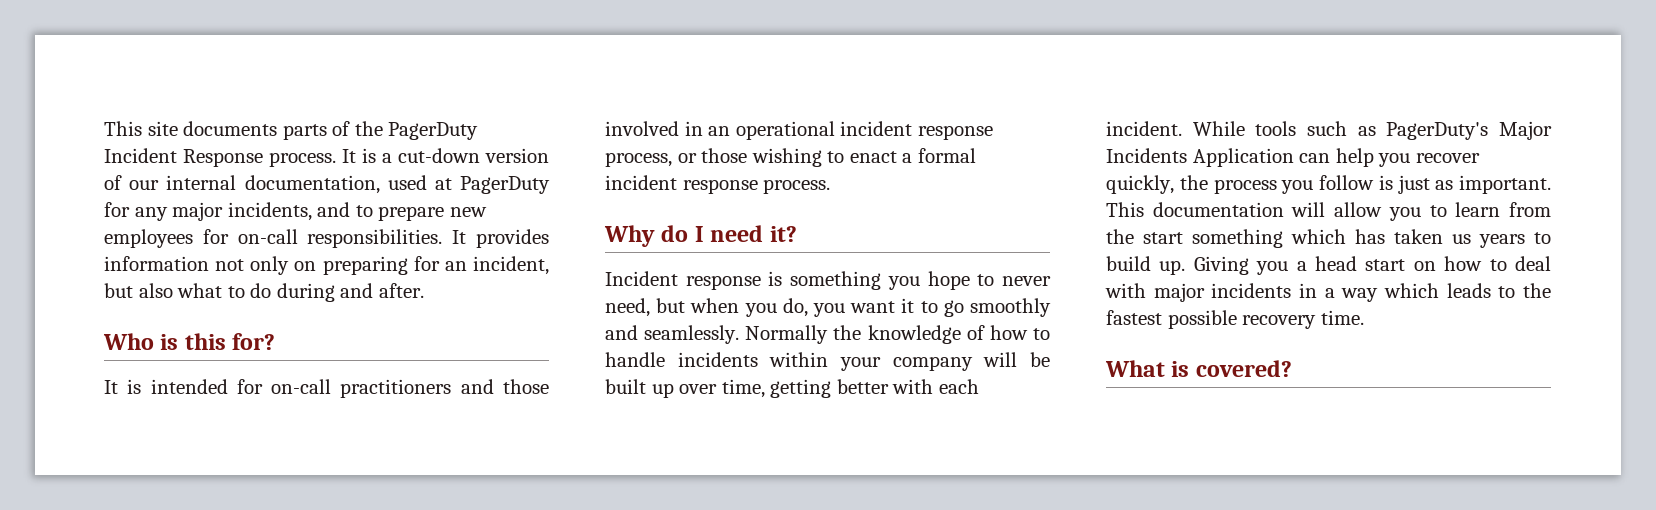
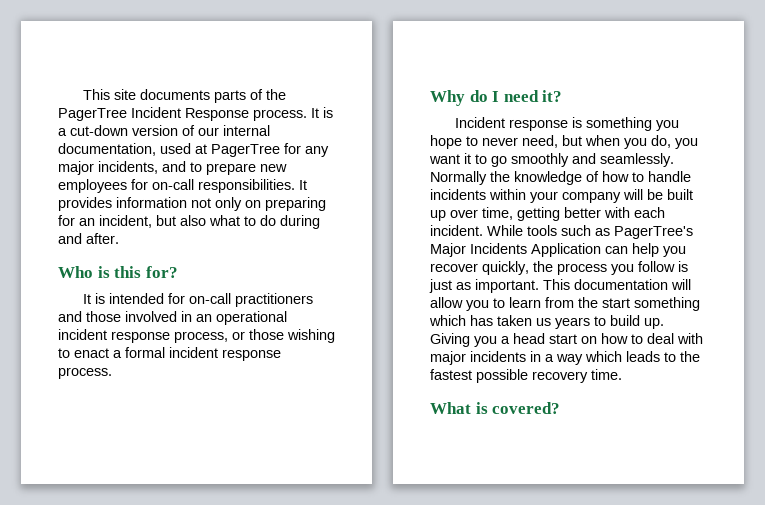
- This site documents parts of the PagerDuty Incident Response process.
+ This site documents parts of the PagerTree Incident Response process.
- It is a cut-down version of our internal documentation, used at PagerDuty for any major incidents, and to prepare new employees for on-call responsibilities.
+ It is a cut-down version of our internal documentation, used at PagerTree for any major incidents, and to prepare new employees for on-call responsibilities.
- While tools such as PagerDuty's Major Incidents Application can help you recover quickly, the process you follow is just as important.
+ While tools such as PagerTree's Major Incidents Application can help you recover quickly, the process you follow is just as important.

